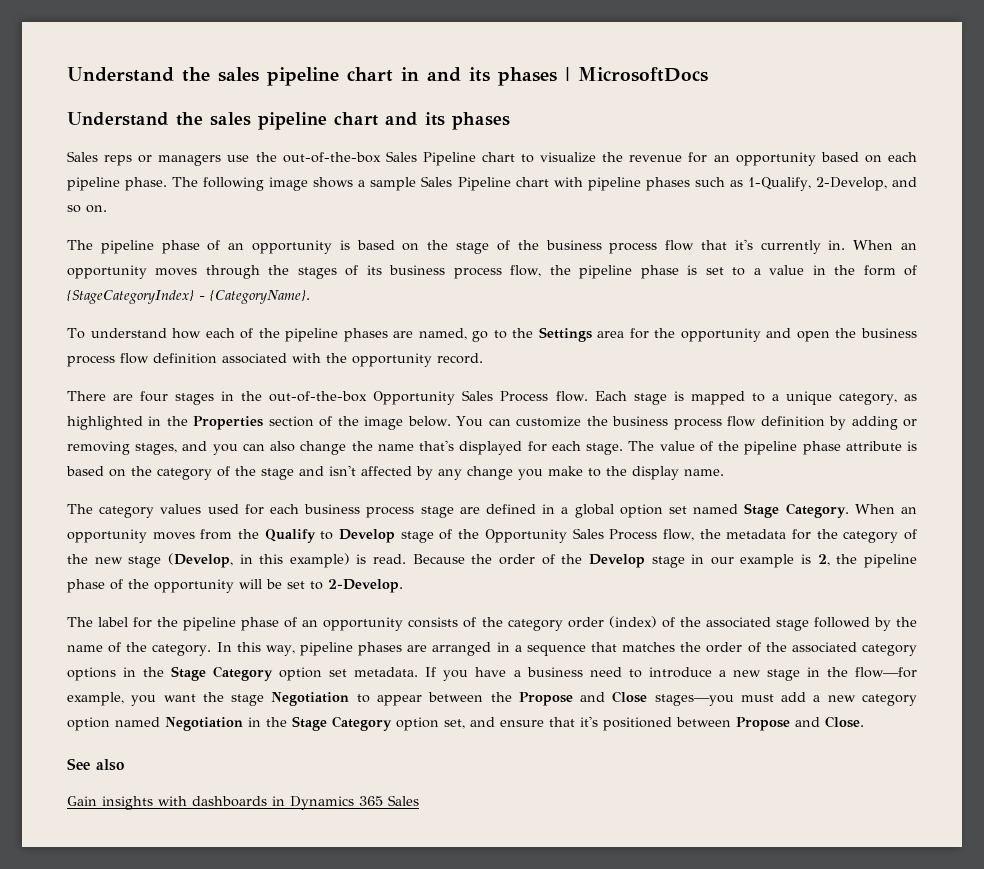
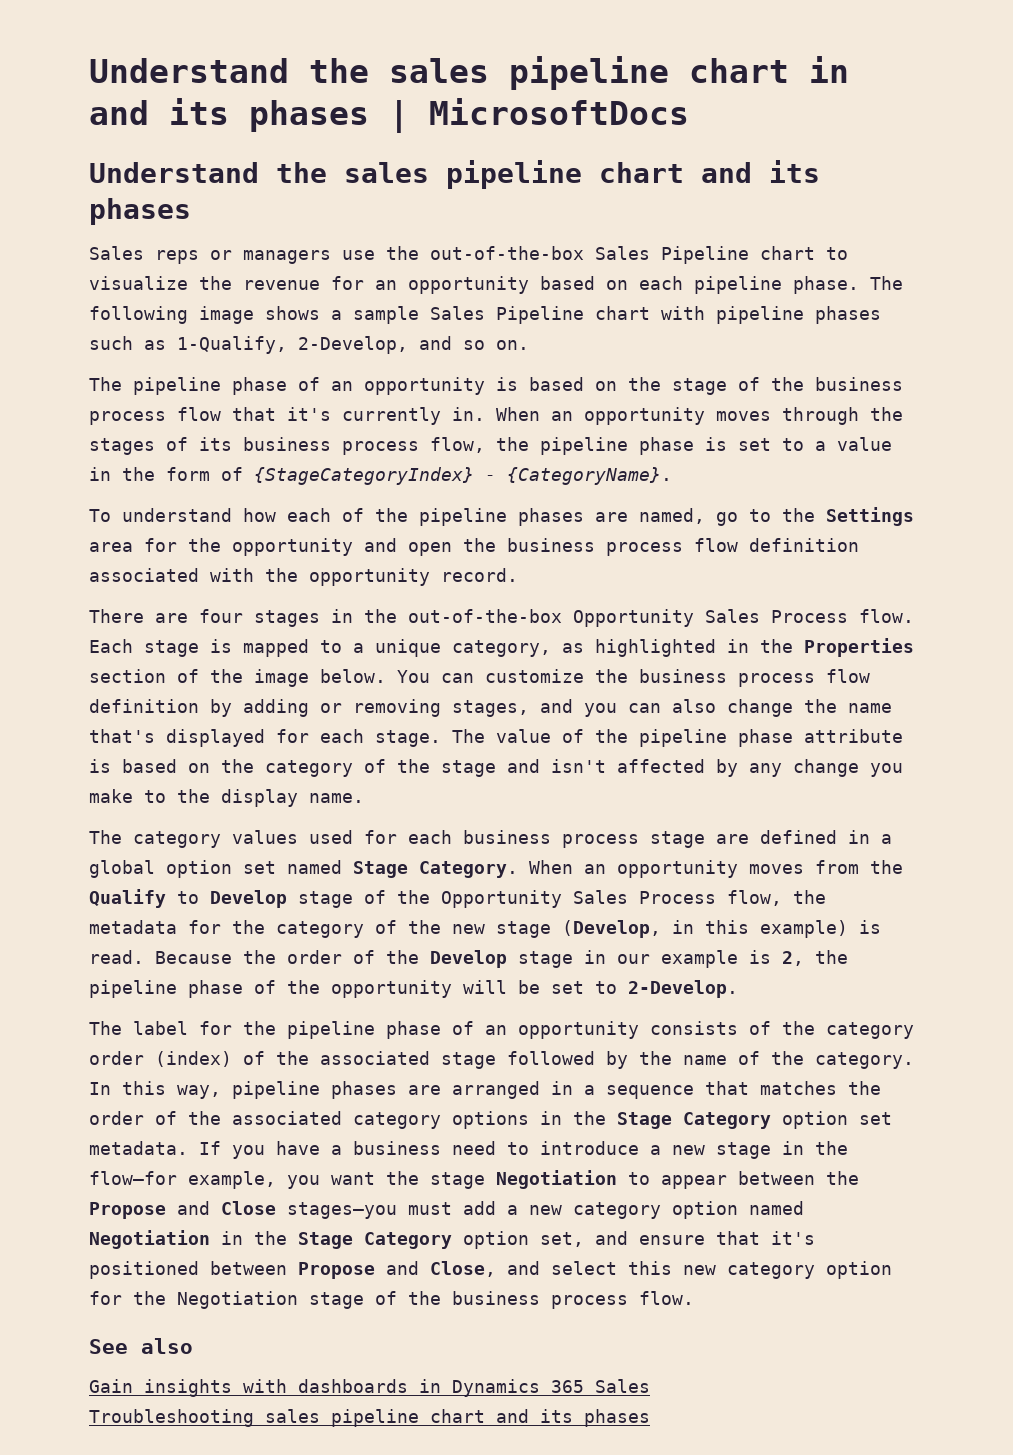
- If you have a business need to introduce a new stage in the flow—for example, you want the stage Negotiation to appear between the Propose and Close stages—you must add a new category option named Negotiation in the Stage Category option set, and ensure that it's positioned between Propose and Close.
+ If you have a business need to introduce a new stage in the flow—for example, you want the stage Negotiation to appear between the Propose and Close stages—you must add a new category option named Negotiation in the Stage Category option set, and ensure that it's positioned between Propose and Close, and select this new category option for the Negotiation stage of the business process flow.
+ Troubleshooting sales pipeline chart and its phases

